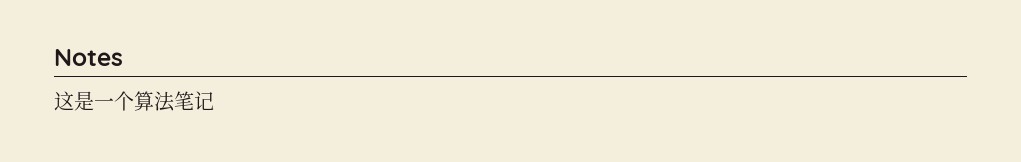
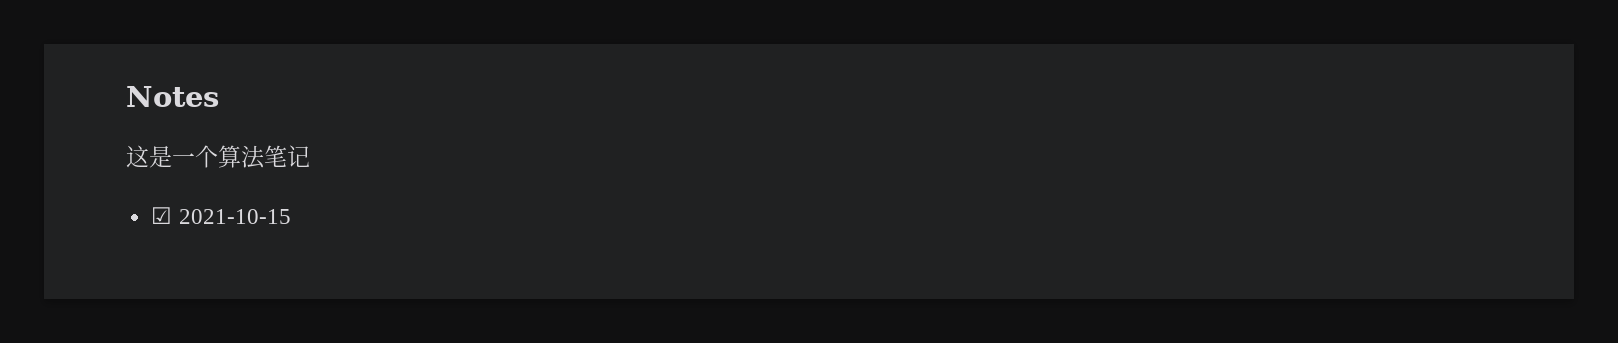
+ ☑ 2021-10-15

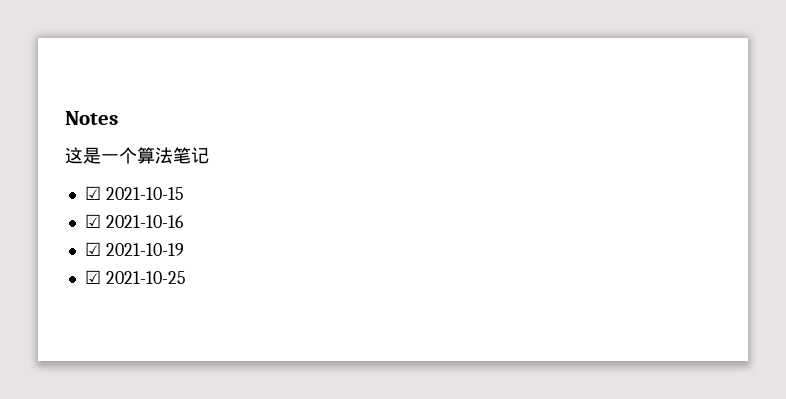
+ ☑ 2021-10-16
+ ☑ 2021-10-19
+ ☑ 2021-10-25

